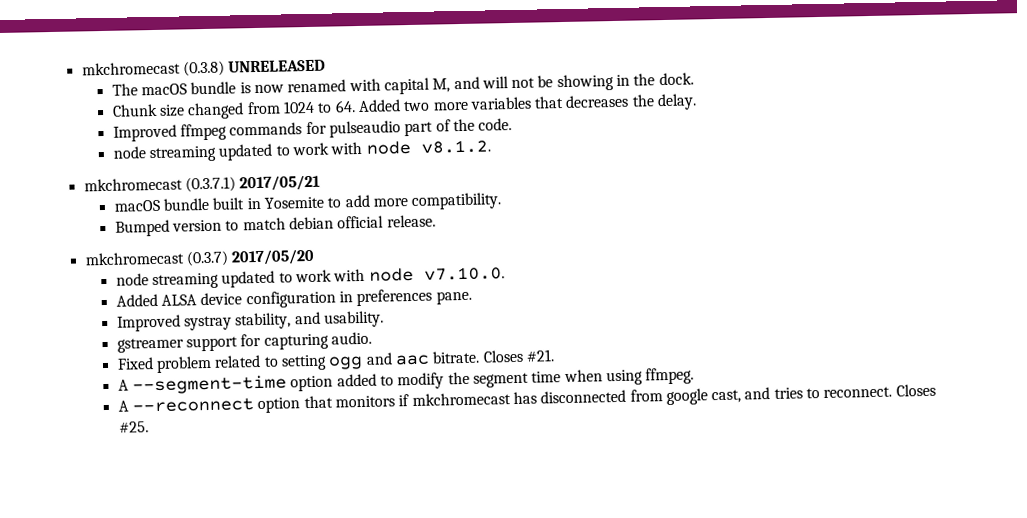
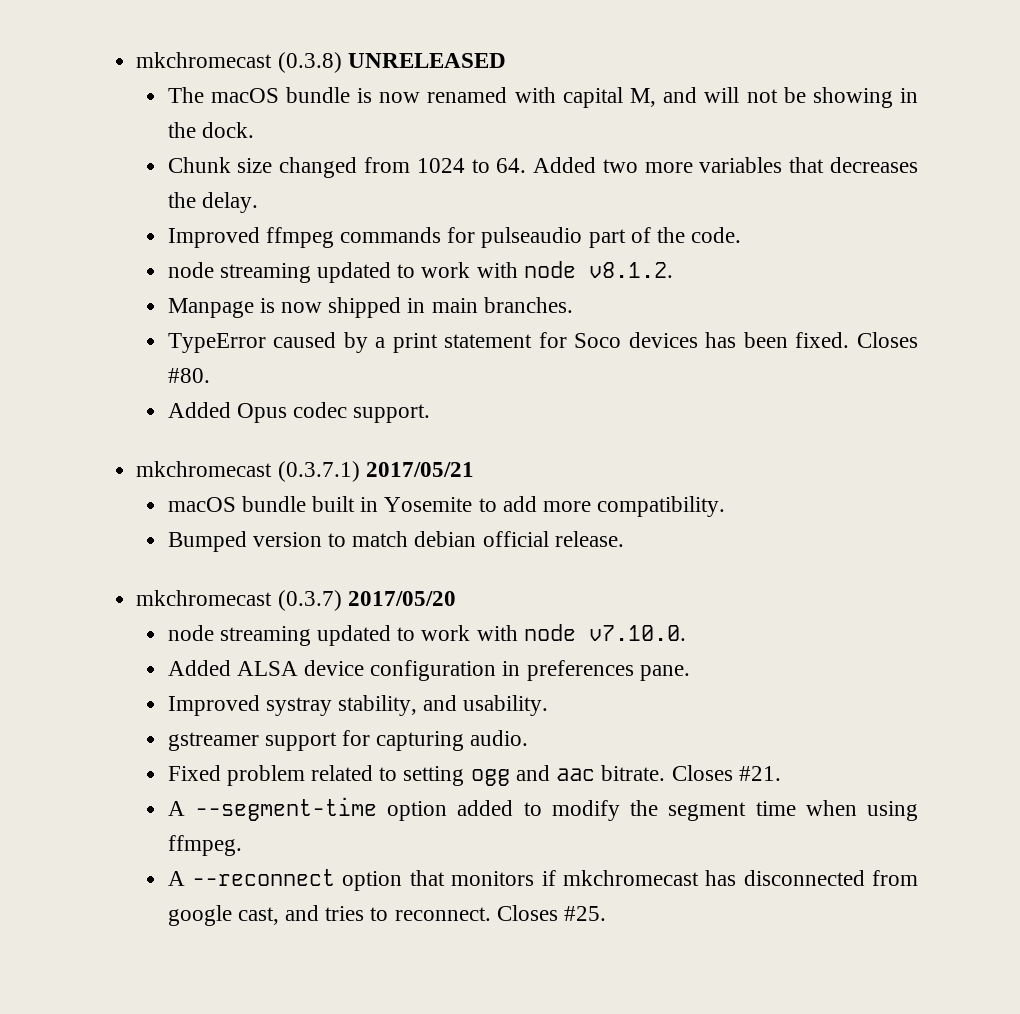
+ Manpage is now shipped in main branches.
+ TypeError caused by a print statement for Soco devices has been fixed. Closes #80.
+ Added Opus codec support.

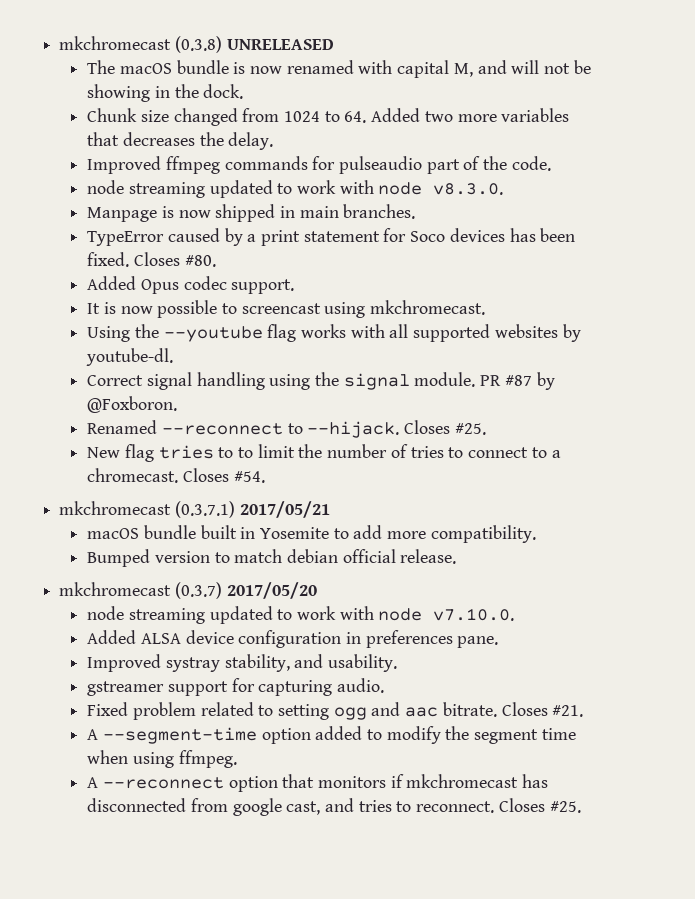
- node streaming updated to work with node v8.1.2.
+ node streaming updated to work with node v8.3.0.
+ It is now possible to screencast using mkchromecast.
+ Using the --youtube flag works with all supported websites by youtube-dl.
+ Correct signal handling using the signal module. PR #87 by @Foxboron.
+ Renamed --reconnect to --hijack. Closes #25.
+ New flag tries to to limit the number of tries to connect to a chromecast. Closes #54.

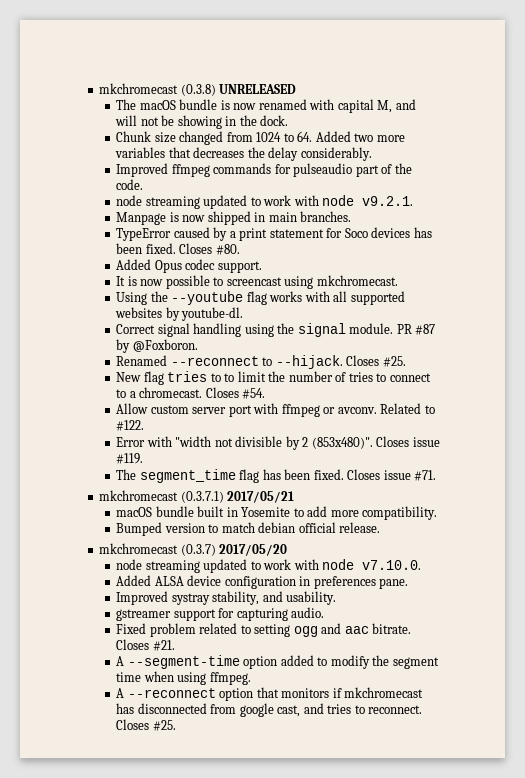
- Chunk size changed from 1024 to 64. Added two more variables that decreases the delay.
+ Chunk size changed from 1024 to 64. Added two more variables that decreases the delay considerably.
- node streaming updated to work with node v8.3.0.
+ node streaming updated to work with node v9.2.1.
+ Allow custom server port with ffmpeg or avconv. Related to #122.
+ Error with "width not divisible by 2 (853x480)". Closes issue #119.
+ The segment_time flag has been fixed. Closes issue #71.

